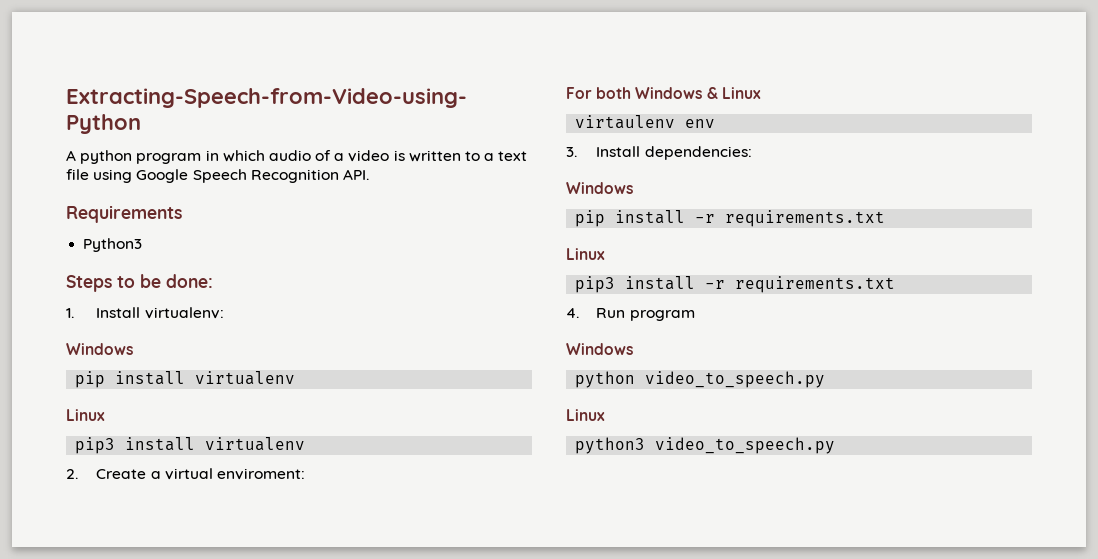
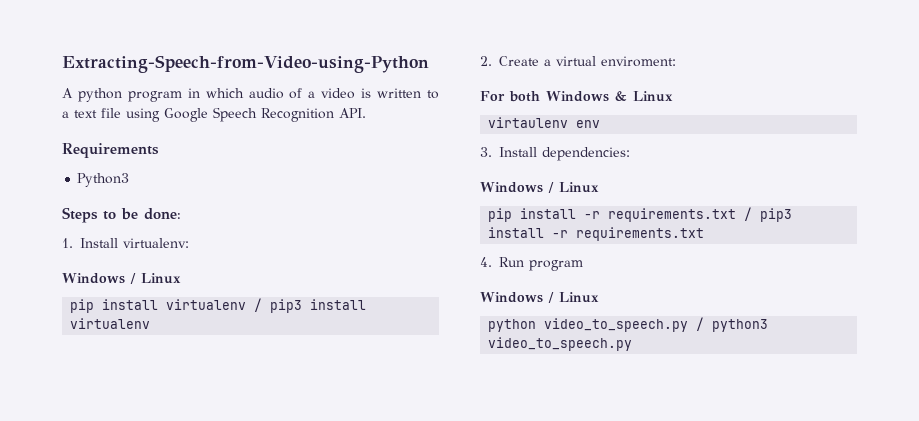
  1. Install virtualenv:
- Windows
+ Windows / Linux
- pip install virtualenv
- Linux
- pip3 install virtualenv
+ pip install virtualenv / pip3 install virtualenv
  3. Install dependencies:
- Windows
+ Windows / Linux
- pip install -r requirements.txt
- Linux
- pip3 install -r requirements.txt
+ pip install -r requirements.txt / pip3 install -r requirements.txt
  4. Run program
- Windows
+ Windows / Linux
- python video_to_speech.py
- Linux
- python3 video_to_speech.py
+ python video_to_speech.py / python3 video_to_speech.py

